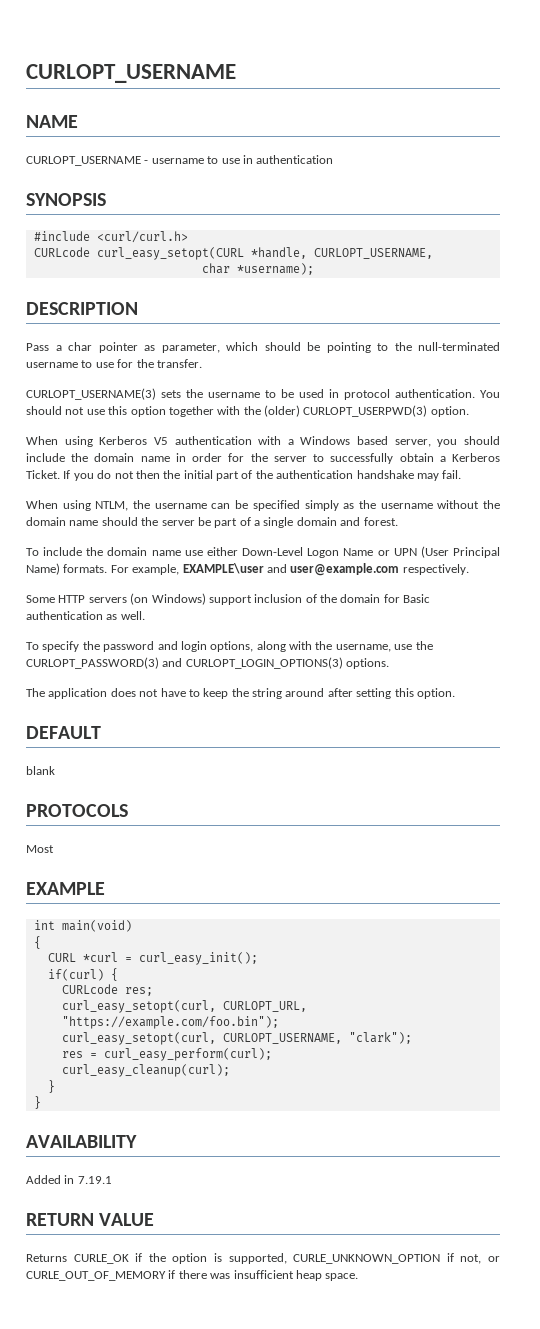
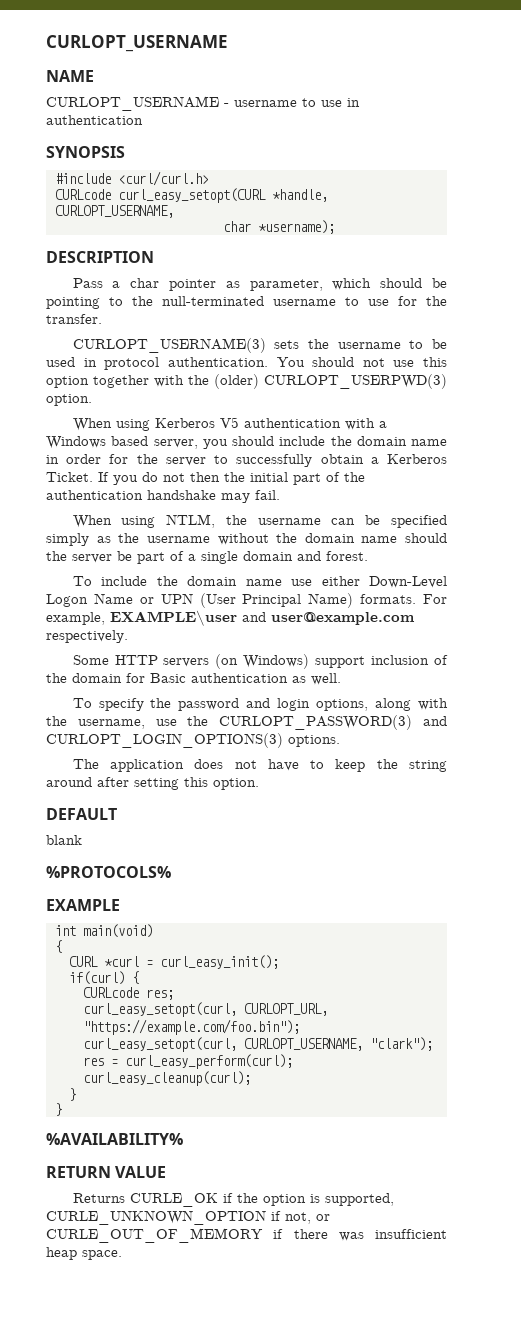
- PROTOCOLS
- Most
+ %PROTOCOLS%
- AVAILABILITY
- Added in 7.19.1
+ %AVAILABILITY%

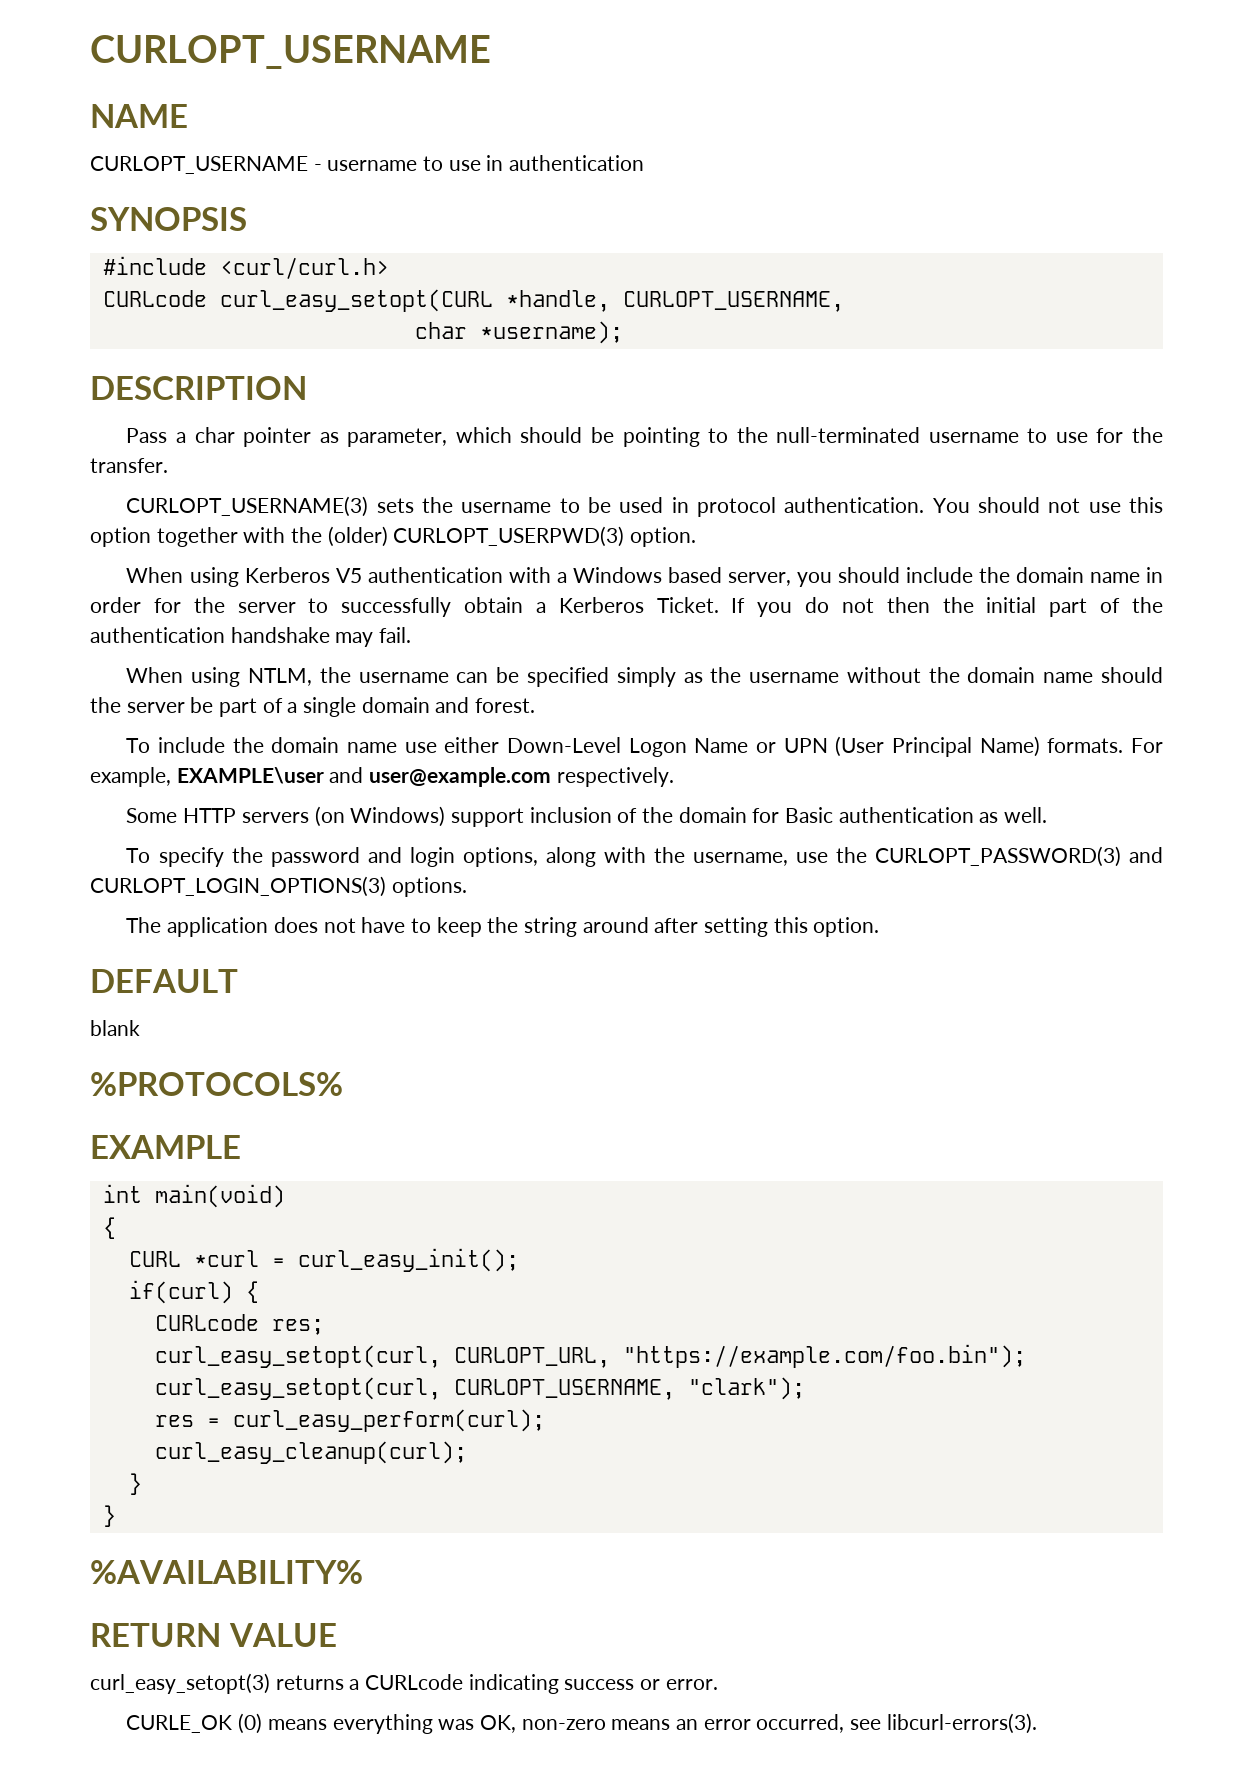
- Returns CURLE_OK if the option is supported, CURLE_UNKNOWN_OPTION if not, or CURLE_OUT_OF_MEMORY if there was insufficient heap space.
+ curl_easy_setopt(3) returns a CURLcode indicating success or error.
+ CURLE_OK (0) means everything was OK, non-zero means an error occurred, see libcurl-errors(3).

